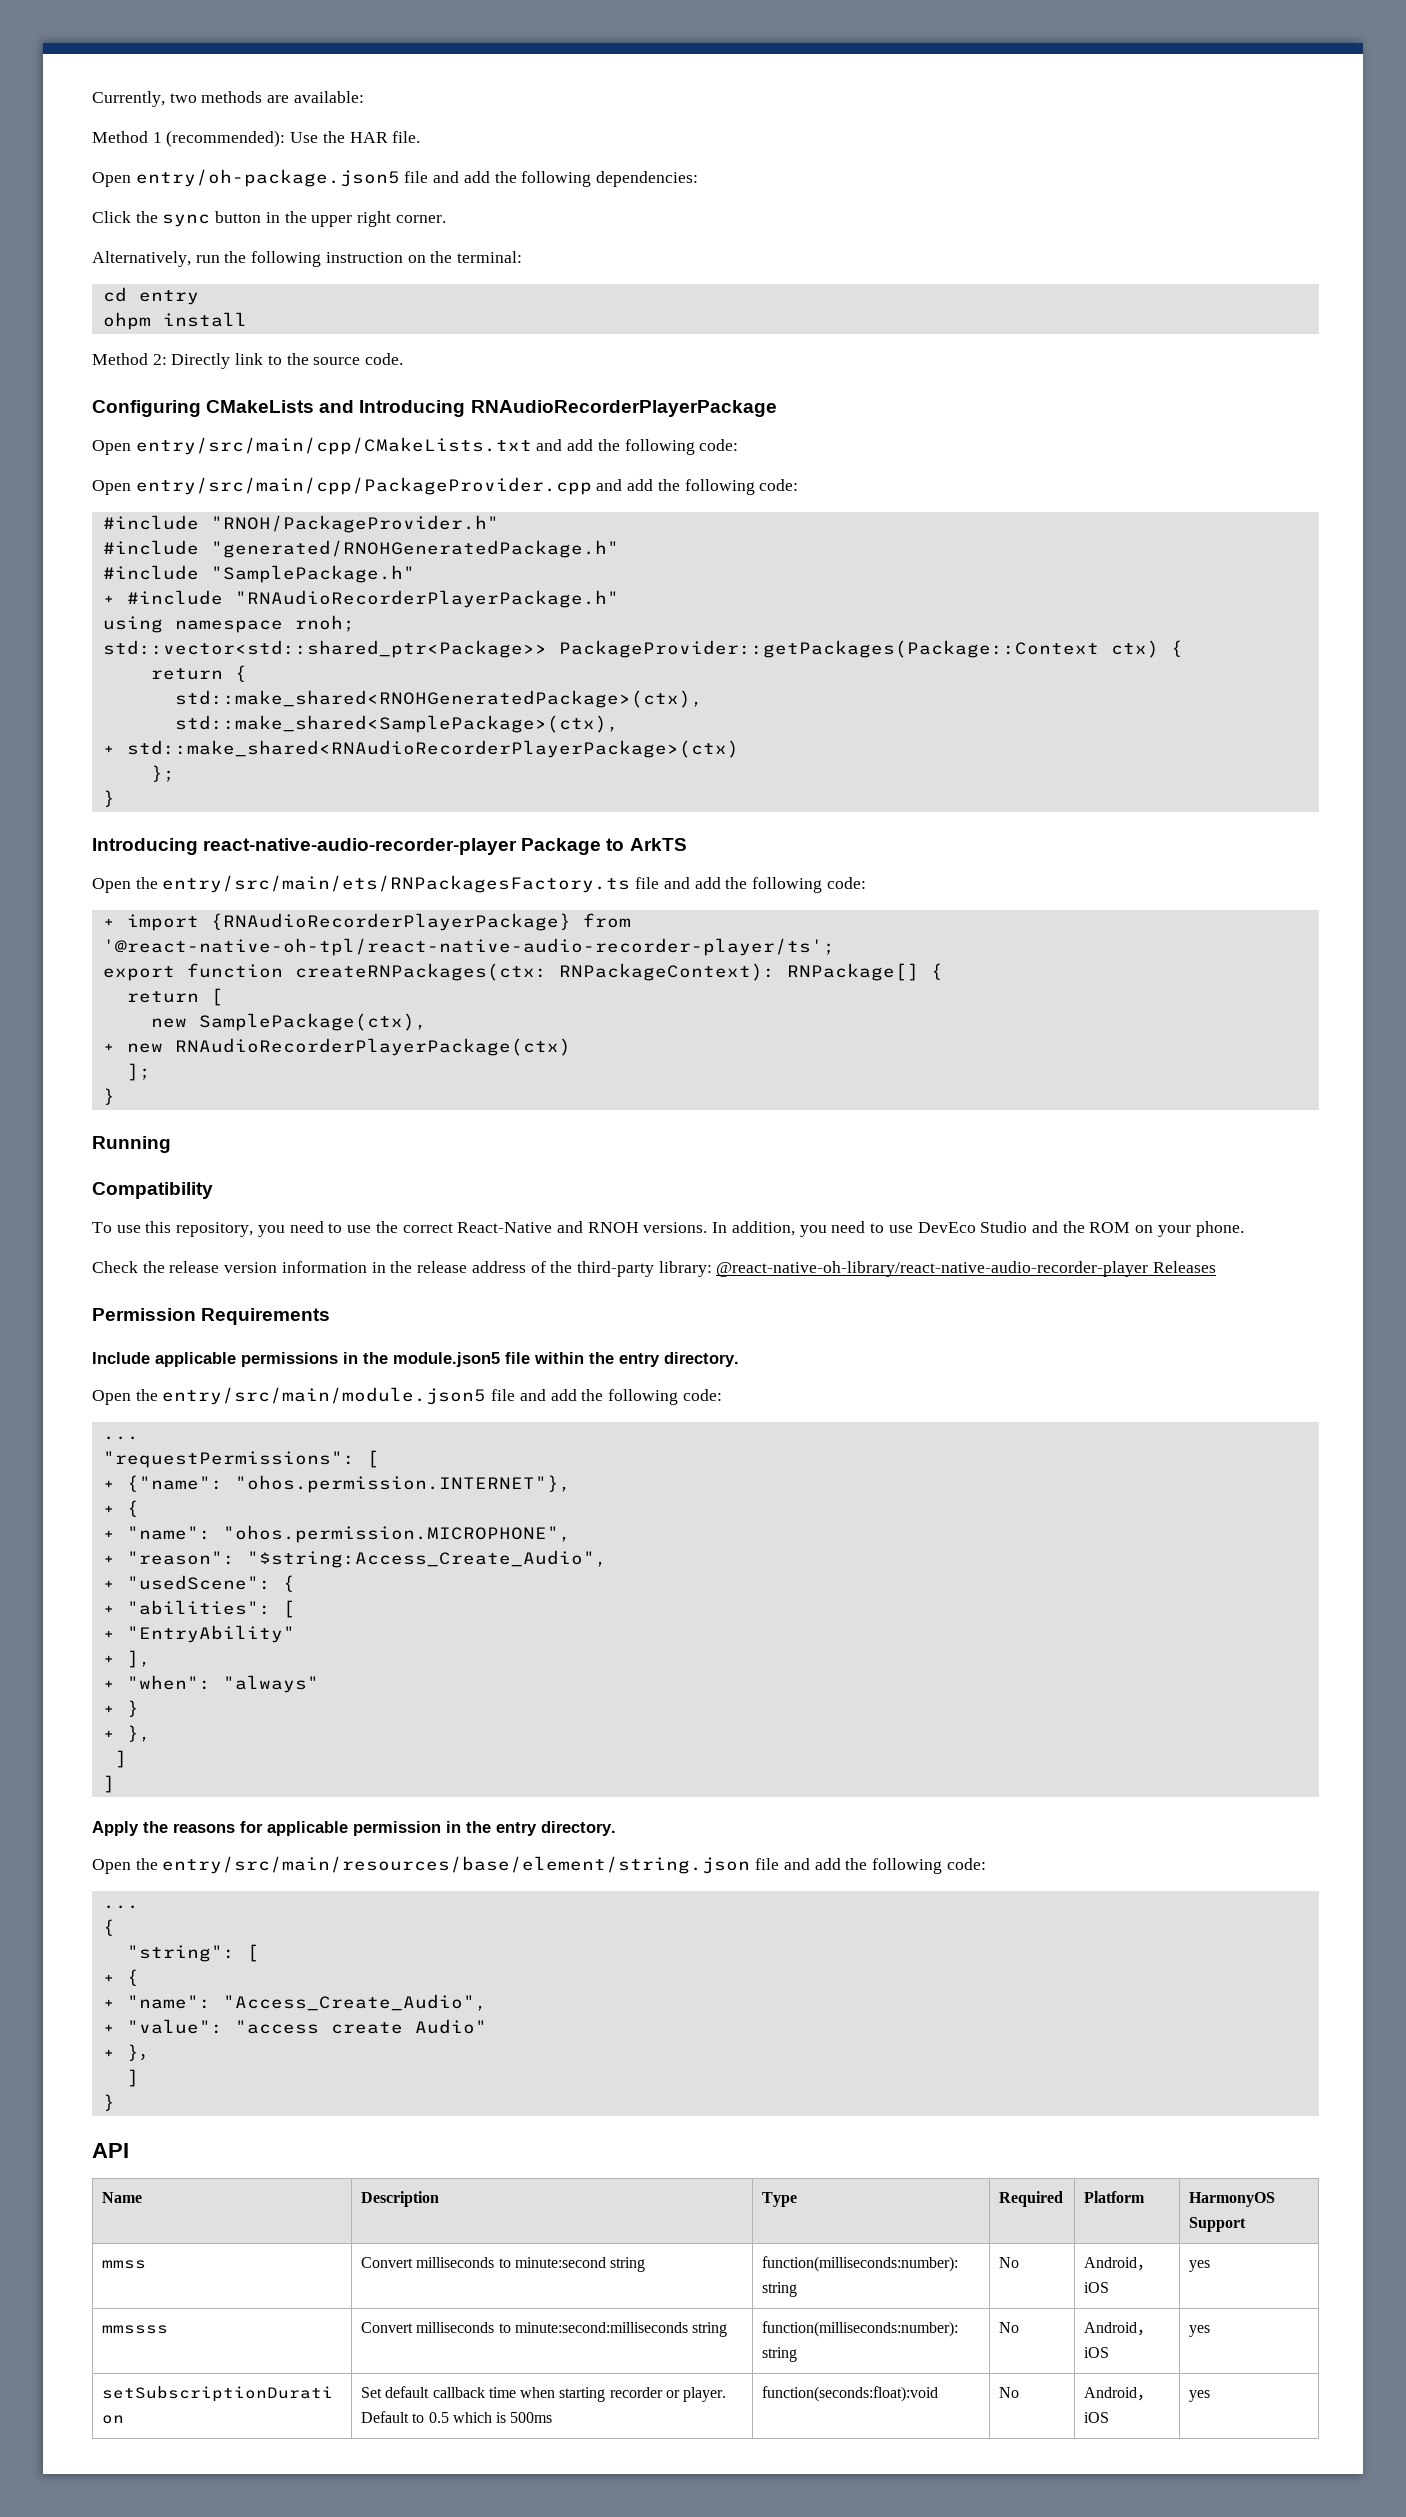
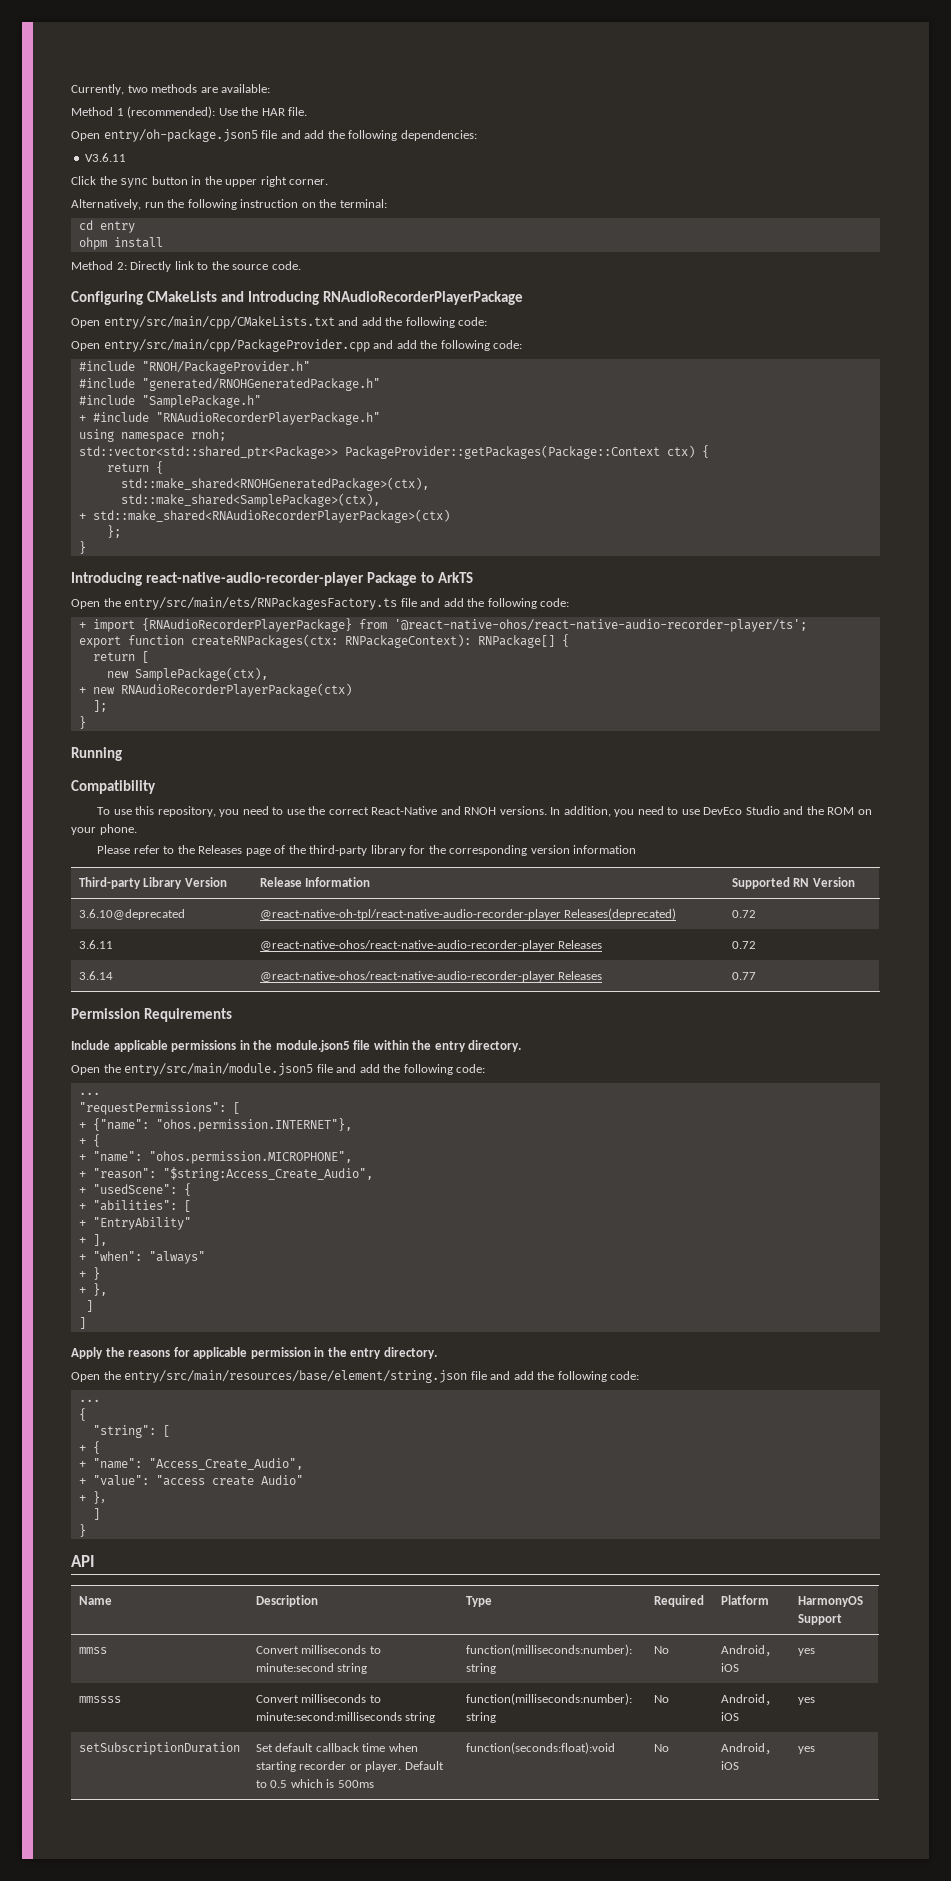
+ V3.6.11
- + import {RNAudioRecorderPlayerPackage} from '@react-native-oh-tpl/react-native-audio-recorder-player/ts';
+ + import {RNAudioRecorderPlayerPackage} from '@react-native-ohos/react-native-audio-recorder-player/ts';
- Check the release version information in the release address of the third-party library: @react-native-oh-library/react-native-audio-recorder-player Releases
+ Please refer to the Releases page of the third-party library for the corresponding version information
+ Third-party Library Version | Release Information | Supported RN Version
+ 3.6.10@deprecated | @react-native-oh-tpl/react-native-audio-recorder-player Releases(deprecated) | 0.72
+ 3.6.11 | @react-native-ohos/react-native-audio-recorder-player Releases | 0.72
+ 3.6.14 | @react-native-ohos/react-native-audio-recorder-player Releases | 0.77

